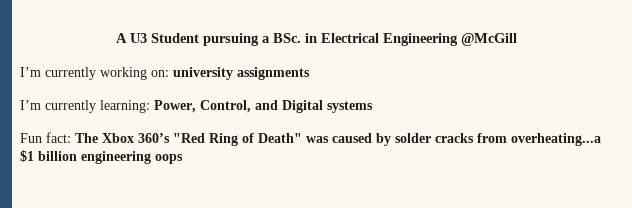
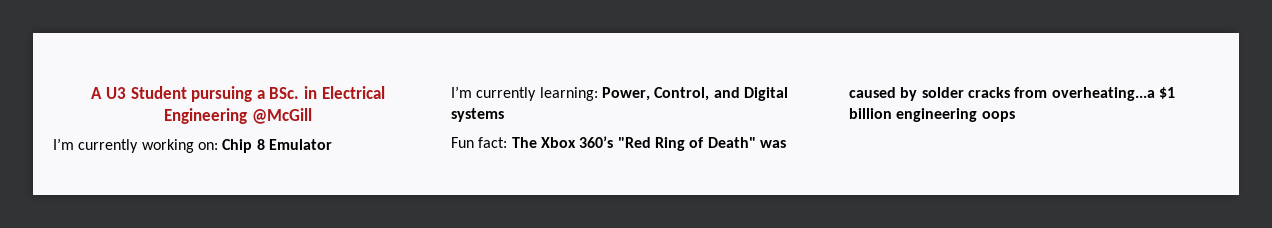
- I’m currently working on: university assignments
+ I’m currently working on: Chip 8 Emulator

